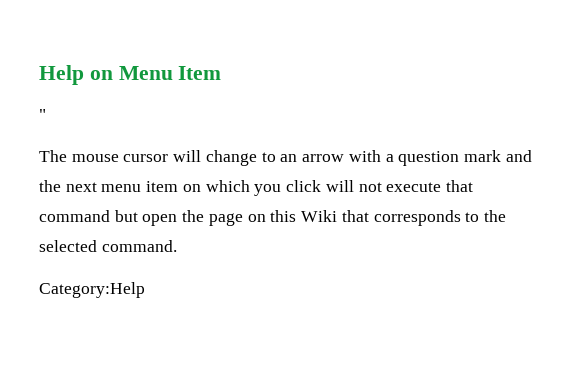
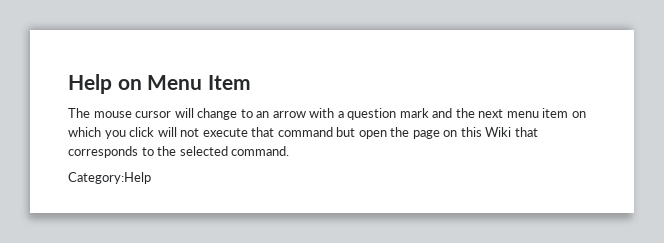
- "

